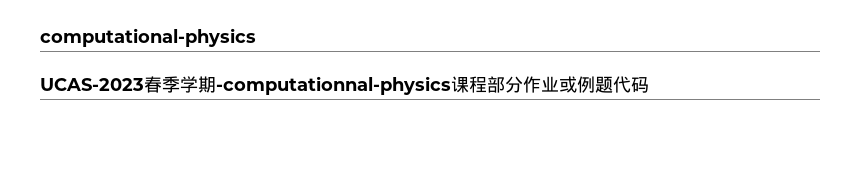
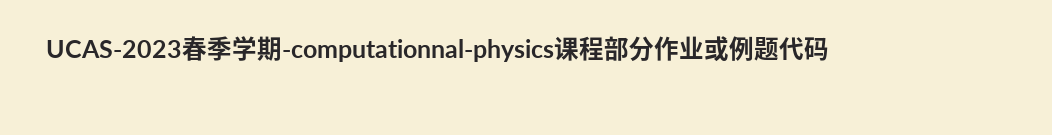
- computational-physics

